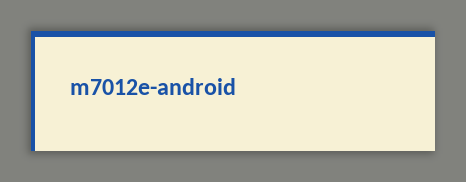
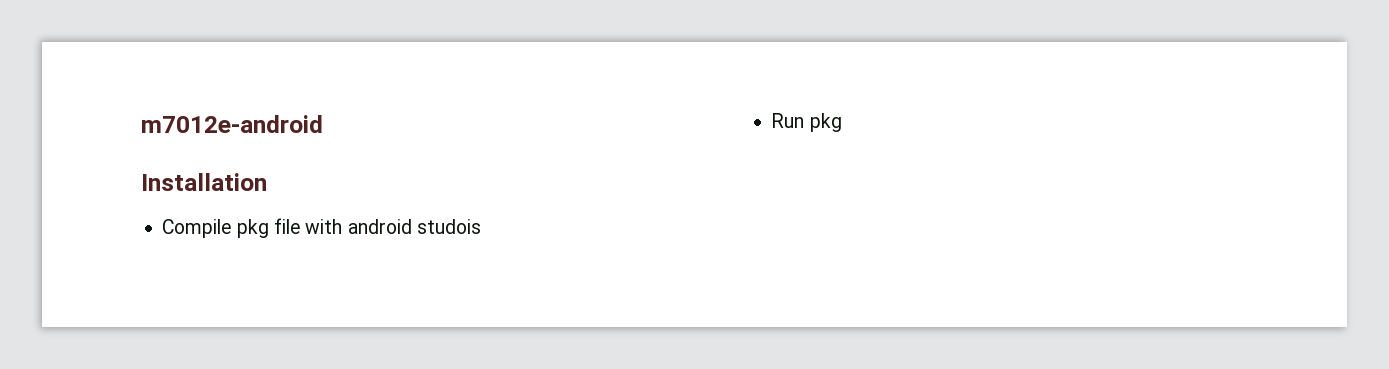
+ Installation
+ Compile pkg file with android studois
+ Run pkg

